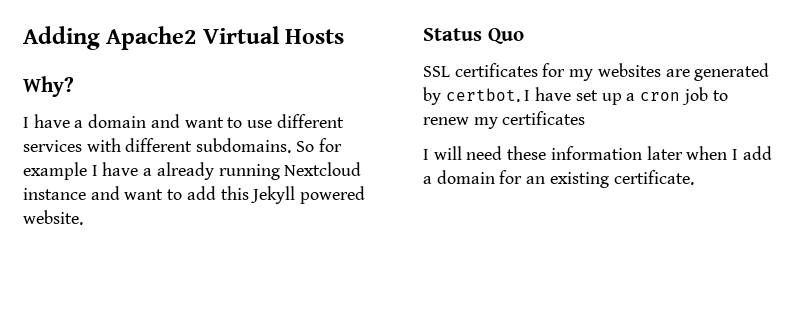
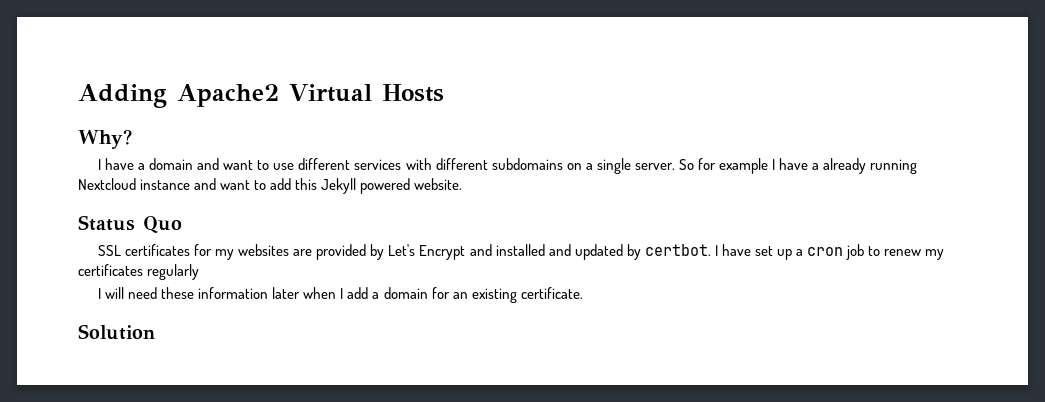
- I have a domain and want to use different services with different subdomains.
+ I have a domain and want to use different services with different subdomains on a single server.
- SSL certificates for my websites are generated by certbot.
+ SSL certificates for my websites are provided by Let's Encrypt and installed and updated by certbot.
- I have set up a cron job to renew my certificates
+ I have set up a cron job to renew my certificates regularly
+ Solution

